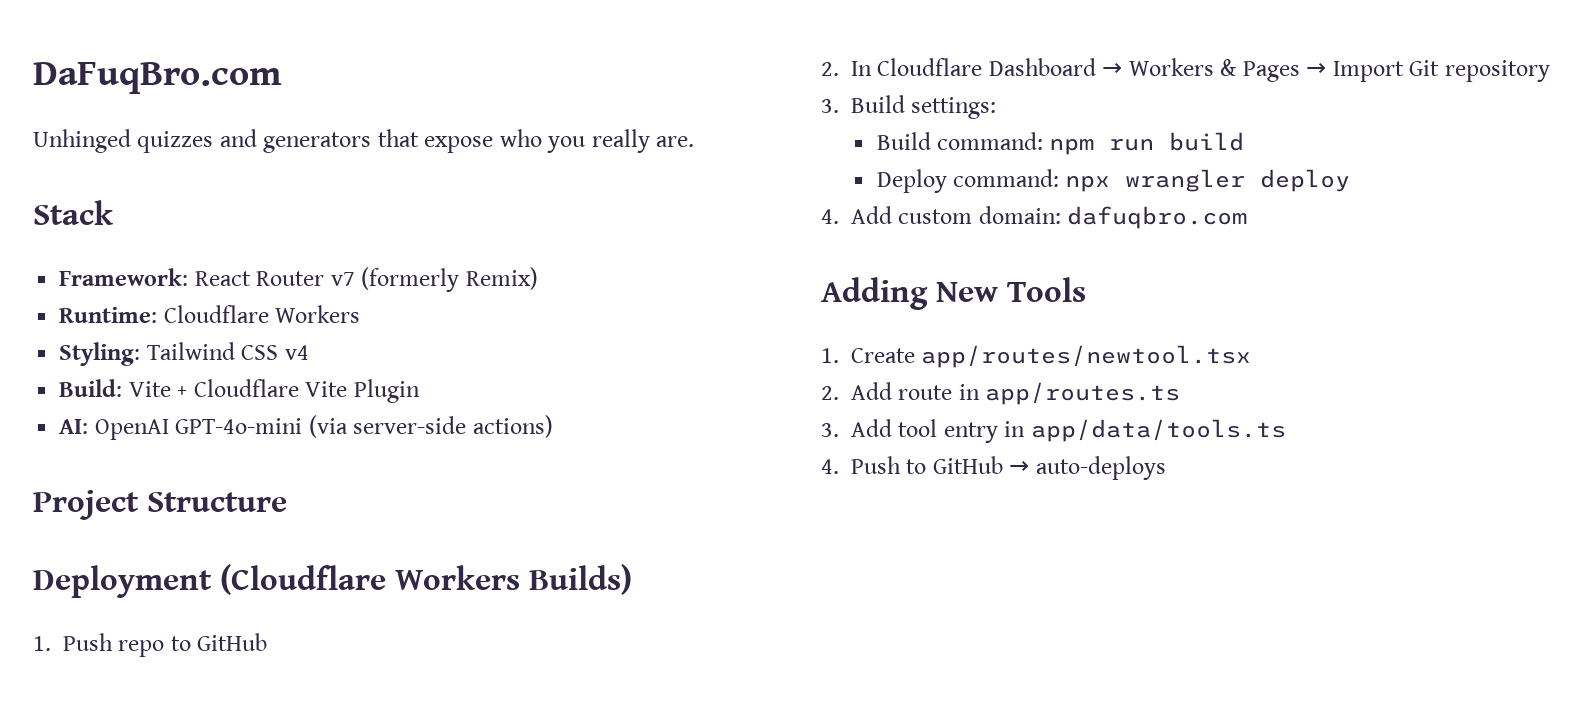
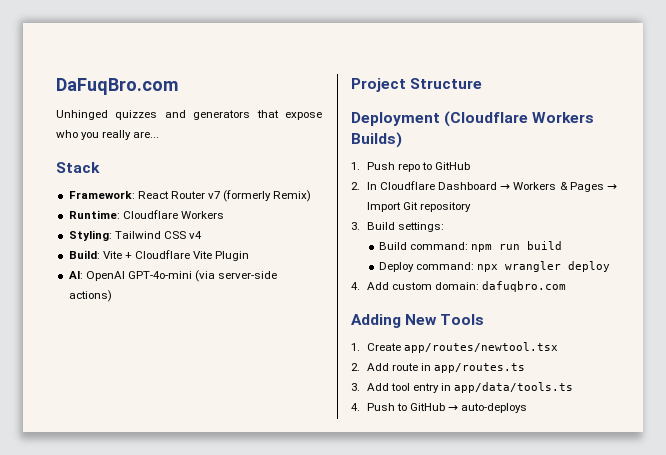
- Unhinged quizzes and generators that expose who you really are.
+ Unhinged quizzes and generators that expose who you really are...

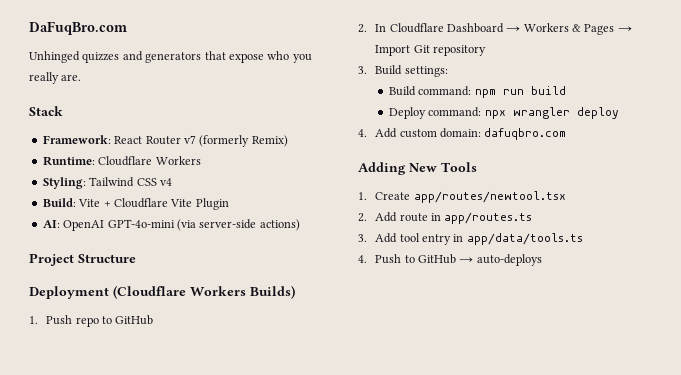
- Unhinged quizzes and generators that expose who you really are...
+ Unhinged quizzes and generators that expose who you really are.

